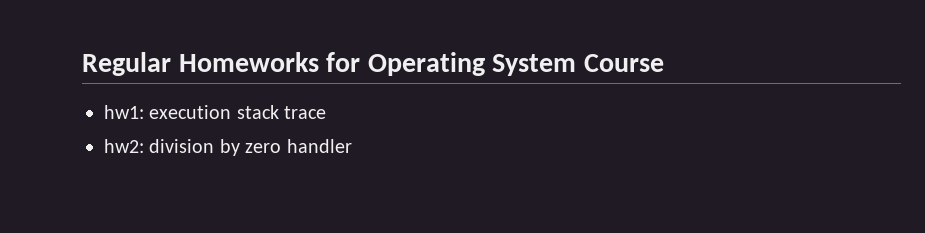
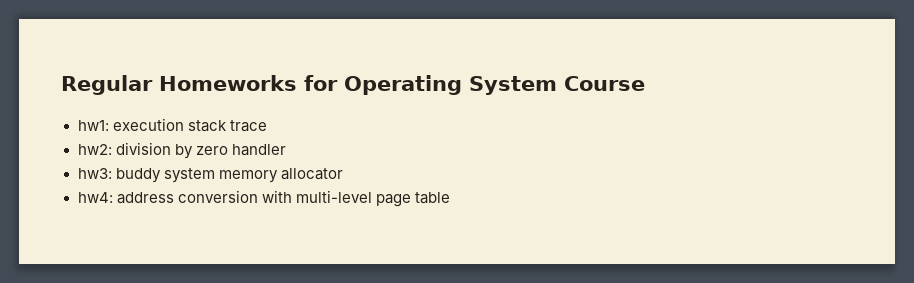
+ hw3: buddy system memory allocator
+ hw4: address conversion with multi-level page table

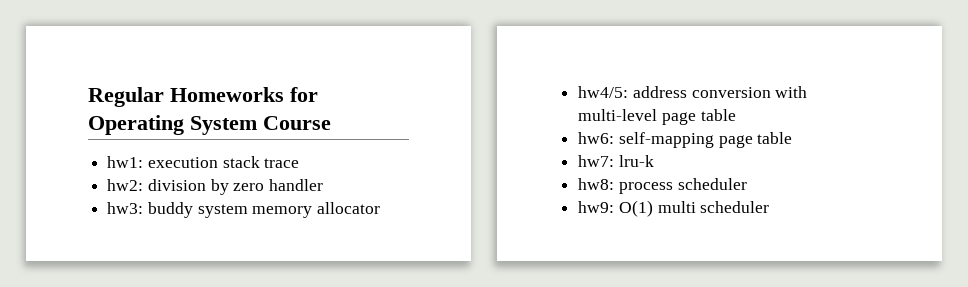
- hw4: address conversion with multi-level page table
+ hw4/5: address conversion with multi-level page table
+ hw6: self-mapping page table
+ hw7: lru-k
+ hw8: process scheduler
+ hw9: O(1) multi scheduler

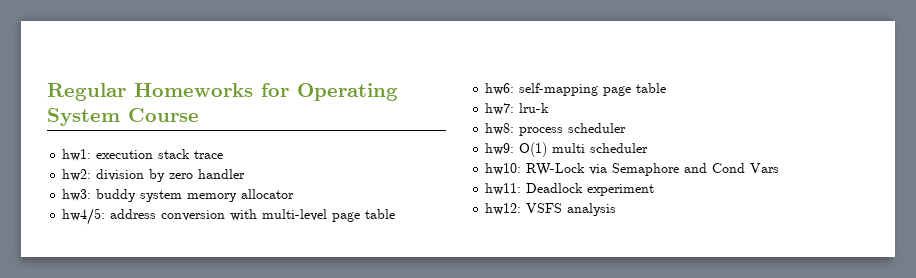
+ hw10: RW-Lock via Semaphore and Cond Vars
+ hw11: Deadlock experiment
+ hw12: VSFS analysis

